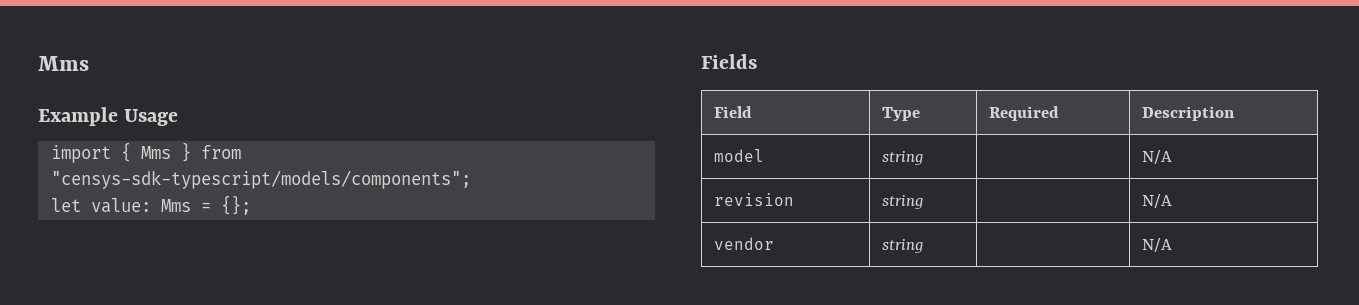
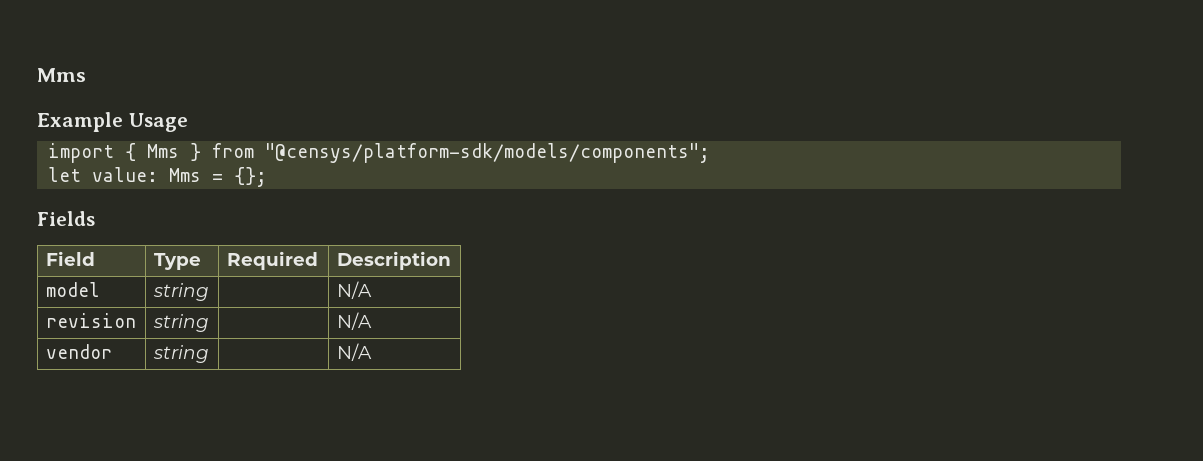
- import { Mms } from "censys-sdk-typescript/models/components";
+ import { Mms } from "@censys/platform-sdk/models/components";

